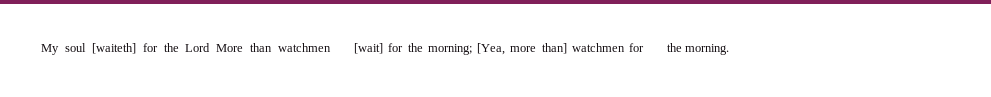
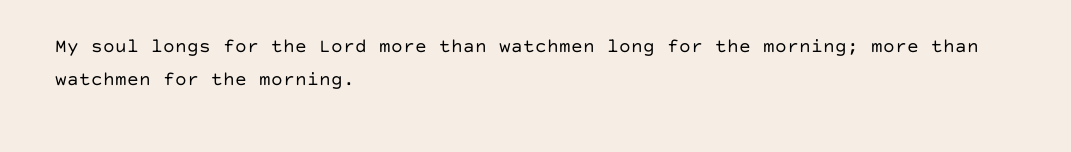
- My soul [waiteth] for the Lord More than watchmen [wait] for the morning; [Yea, more than] watchmen for the morning.
+ My soul longs for the Lord more than watchmen long for the morning; more than watchmen for the morning.

